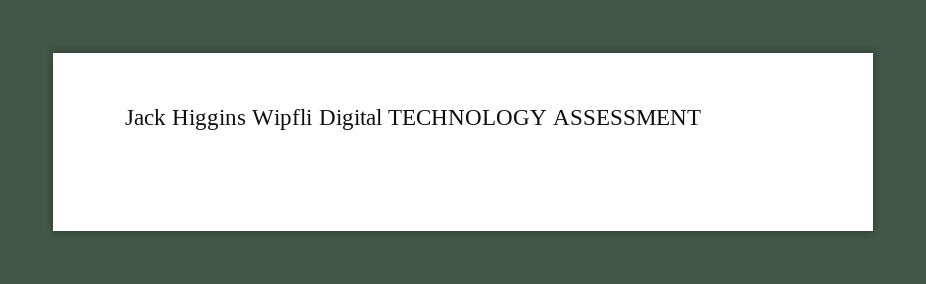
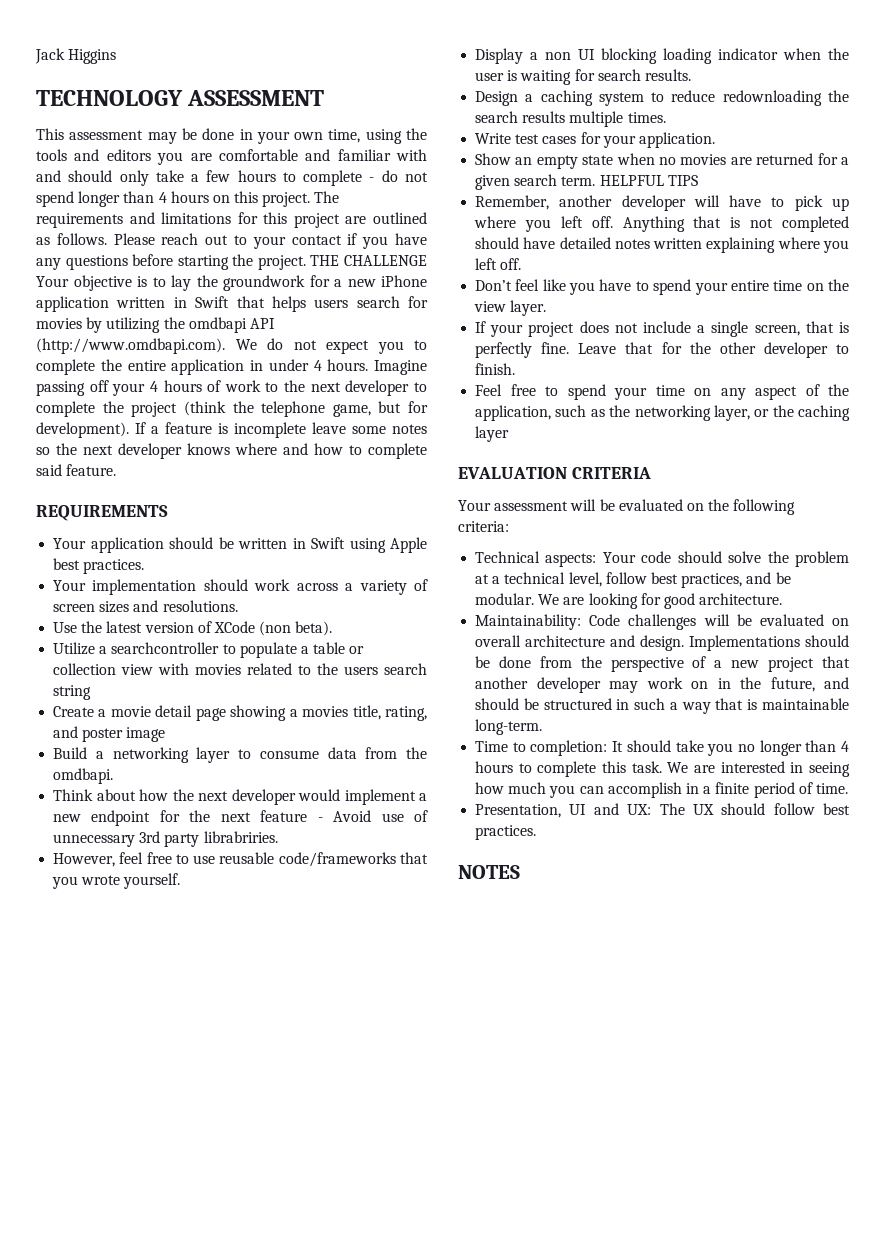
- Jack Higgins Wipfli Digital TECHNOLOGY ASSESSMENT
+ Jack Higgins
+ TECHNOLOGY ASSESSMENT
+ This assessment may be done in your own time, using the tools and editors you are comfortable and familiar with and should only take a few hours to complete - do not spend longer than 4 hours on this project. The requirements and limitations for this project are outlined as follows. Please reach out to your contact if you have any questions before starting the project. THE CHALLENGE Your objective is to lay the groundwork for a new iPhone application written in Swift that helps users search for movies by utilizing the omdbapi API (http://www.omdbapi.com). We do not expect you to complete the entire application in under 4 hours. Imagine passing off your 4 hours of work to the next developer to complete the project (think the telephone game, but for development). If a feature is incomplete leave some notes so the next developer knows where and how to complete said feature.
+ REQUIREMENTS
+ Your application should be written in Swift using Apple best practices.
+ Your implementation should work across a variety of screen sizes and resolutions.
+ Use the latest version of XCode (non beta).
+ Utilize a searchcontroller to populate a table or collection view with movies related to the users search string
+ Create a movie detail page showing a movies title, rating, and poster image
+ Build a networking layer to consume data from the omdbapi.
+ Think about how the next developer would implement a new endpoint for the next feature - Avoid use of unnecessary 3rd party librabriries.
+ However, feel free to use reusable code/frameworks that you wrote yourself.
+ Display a non UI blocking loading indicator when the user is waiting for search results.
+ Design a caching system to reduce redownloading the search results multiple times.
+ Write test cases for your application.
+ Show an empty state when no movies are returned for a given search term. HELPFUL TIPS
+ Remember, another developer will have to pick up where you left off. Anything that is not completed should have detailed notes written explaining where you left off.
+ Don’t feel like you have to spend your entire time on the view layer.
+ If your project does not include a single screen, that is perfectly fine. Leave that for the other developer to finish.
+ Feel free to spend your time on any aspect of the application, such as the networking layer, or the caching layer
+ EVALUATION CRITERIA
+ Your assessment will be evaluated on the following criteria:
+ Technical aspects: Your code should solve the problem at a technical level, follow best practices, and be modular. We are looking for good architecture.
+ Maintainability: Code challenges will be evaluated on overall architecture and design. Implementations should be done from the perspective of a new project that another developer may work on in the future, and should be structured in such a way that is maintainable long-term.
+ Time to completion: It should take you no longer than 4 hours to complete this task. We are interested in seeing how much you can accomplish in a finite period of time.
+ Presentation, UI and UX: The UX should follow best practices.
+ NOTES

